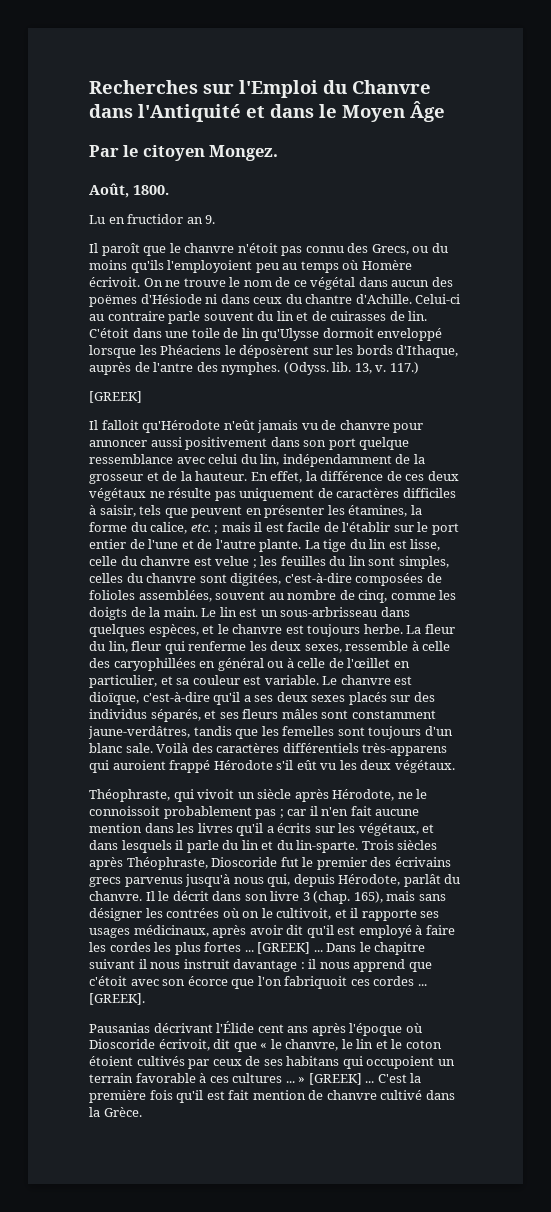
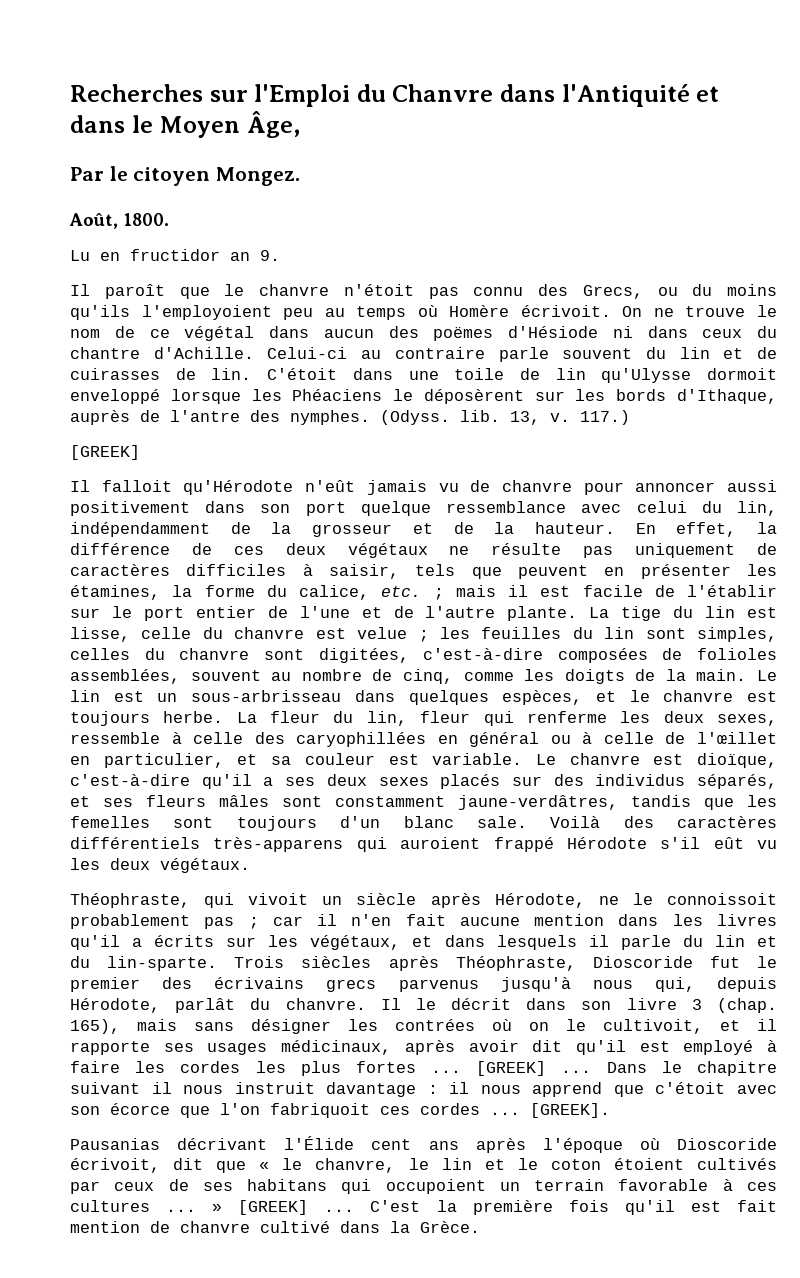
- Recherches sur l'Emploi du Chanvre dans l'Antiquité et dans le Moyen Âge
+ Recherches sur l'Emploi du Chanvre dans l'Antiquité et dans le Moyen Âge,

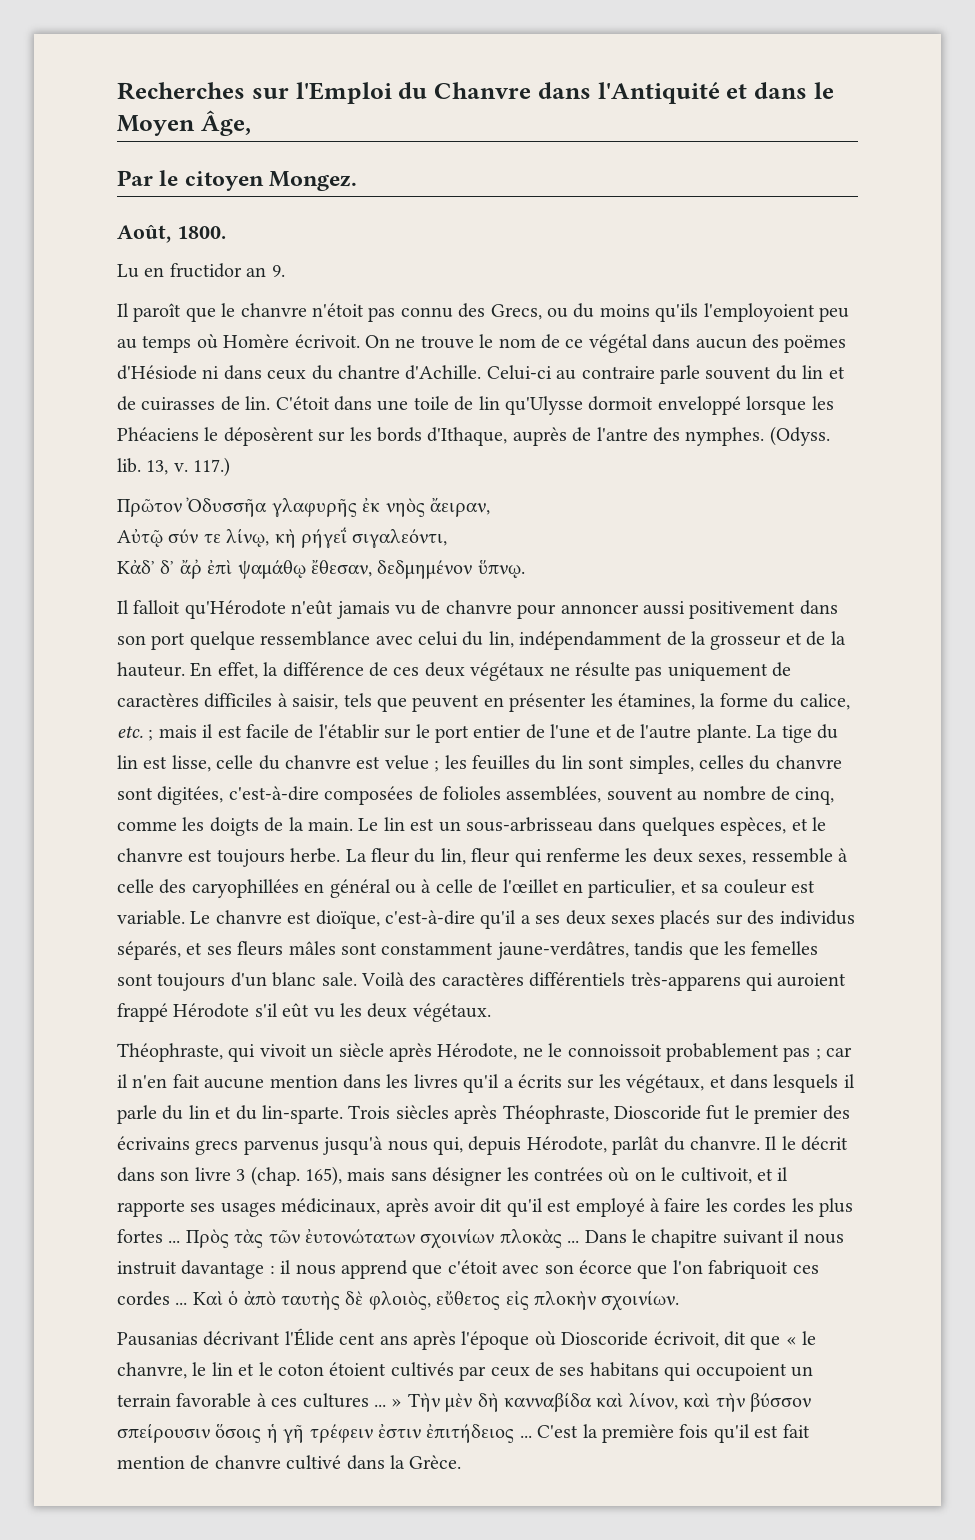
  117.)
- [GREEK]
+ Πρῶτον Ὀδυσσῆα γλαφυρῆς ἐκ νηὸς ἄειραν,
+ Αὐτῷ σύν τε λίνῳ, κὴ ρήγεΐ σιγαλεόντι,
+ Κἀδ᾽ δ᾽ ἄῤ ἐπὶ ψαμάθῳ ἔθεσαν, δεδμημένον ὕπνῳ.
- 165), mais sans désigner les contrées où on le cultivoit, et il rapporte ses usages médicinaux, après avoir dit qu'il est employé à faire les cordes les plus fortes ... [GREEK] ...
+ 165), mais sans désigner les contrées où on le cultivoit, et il rapporte ses usages médicinaux, après avoir dit qu'il est employé à faire les cordes les plus fortes ... Πρὸς τὰς τῶν ἐυτονώτατων σχοινίων πλοκὰς ...
- [GREEK].
+ Καὶ ὁ ἀπὸ ταυτὴς δὲ φλοιὸς, εὔθετος εἰς πλοκὴν σχοινίων.
- Pausanias décrivant l'Élide cent ans après l'époque où Dioscoride écrivoit, dit que « le chanvre, le lin et le coton étoient cultivés par ceux de ses habitans qui occupoient un terrain favorable à ces cultures ... » [GREEK] ...
+ Pausanias décrivant l'Élide cent ans après l'époque où Dioscoride écrivoit, dit que « le chanvre, le lin et le coton étoient cultivés par ceux de ses habitans qui occupoient un terrain favorable à ces cultures ... » Τὴν μὲν δὴ κανναβίδα καὶ λίνον, καὶ τὴν βύσσον σπείρουσιν ὅσοις ἡ γῆ τρέφειν ἐστιν ἐπιτήδειος ...

